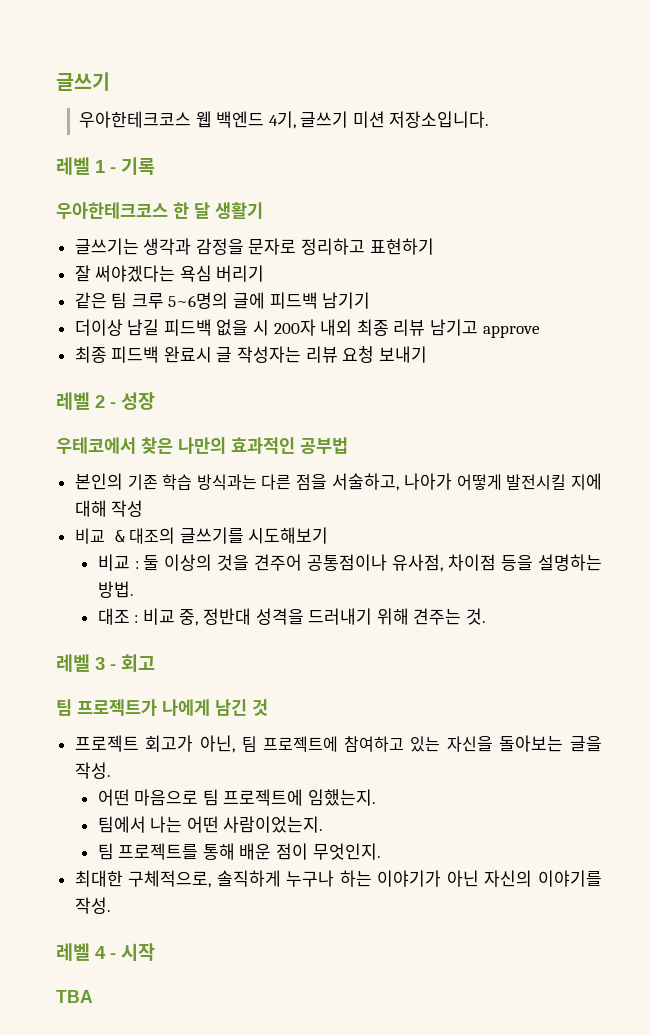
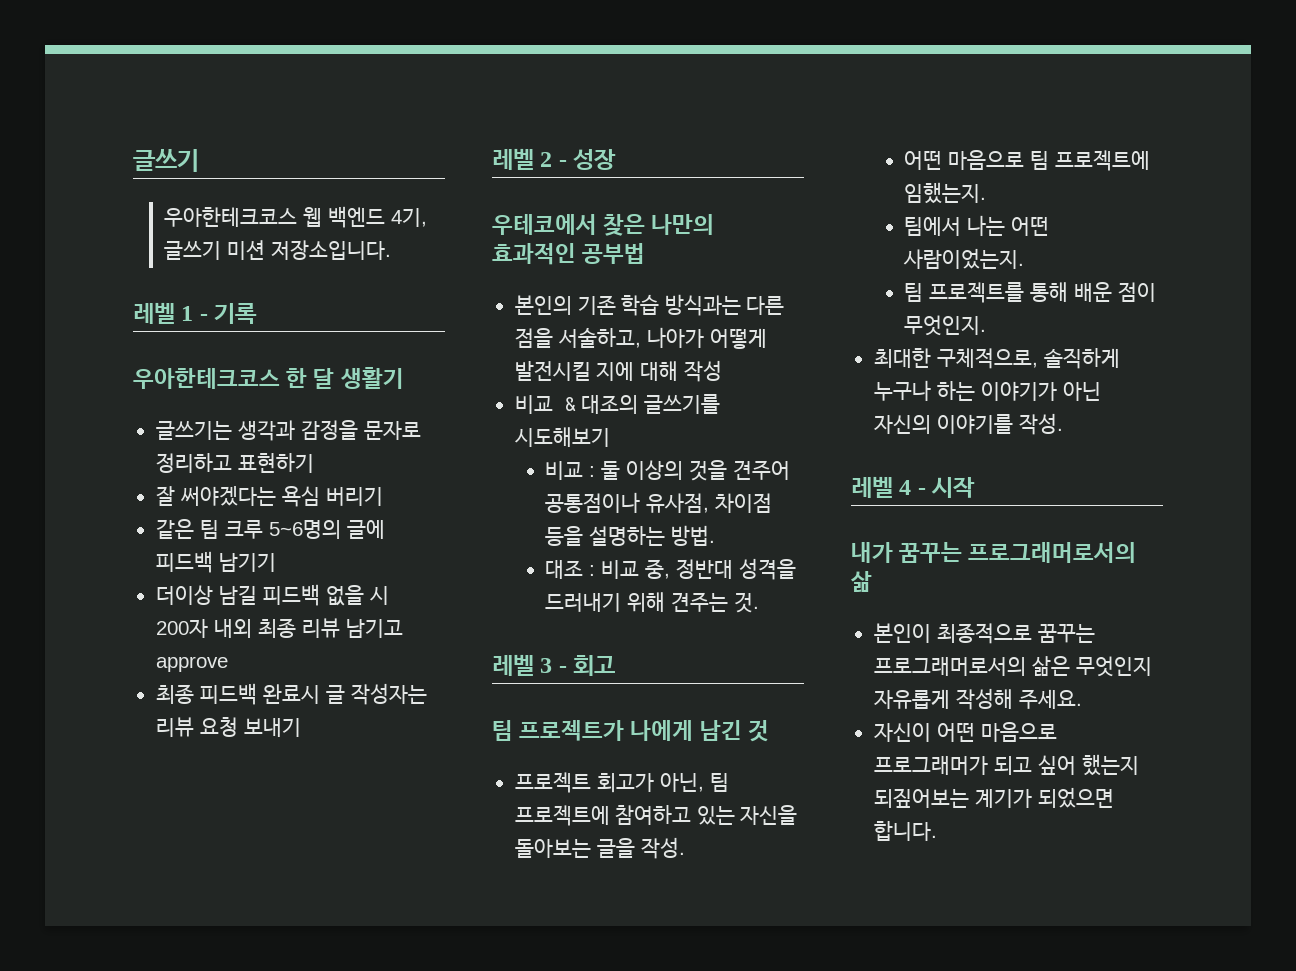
- TBA
+ 내가 꿈꾸는 프로그래머로서의 삶
+ 본인이 최종적으로 꿈꾸는 프로그래머로서의 삶은 무엇인지 자유롭게 작성해 주세요.
+ 자신이 어떤 마음으로 프로그래머가 되고 싶어 했는지 되짚어보는 계기가 되었으면 합니다.

